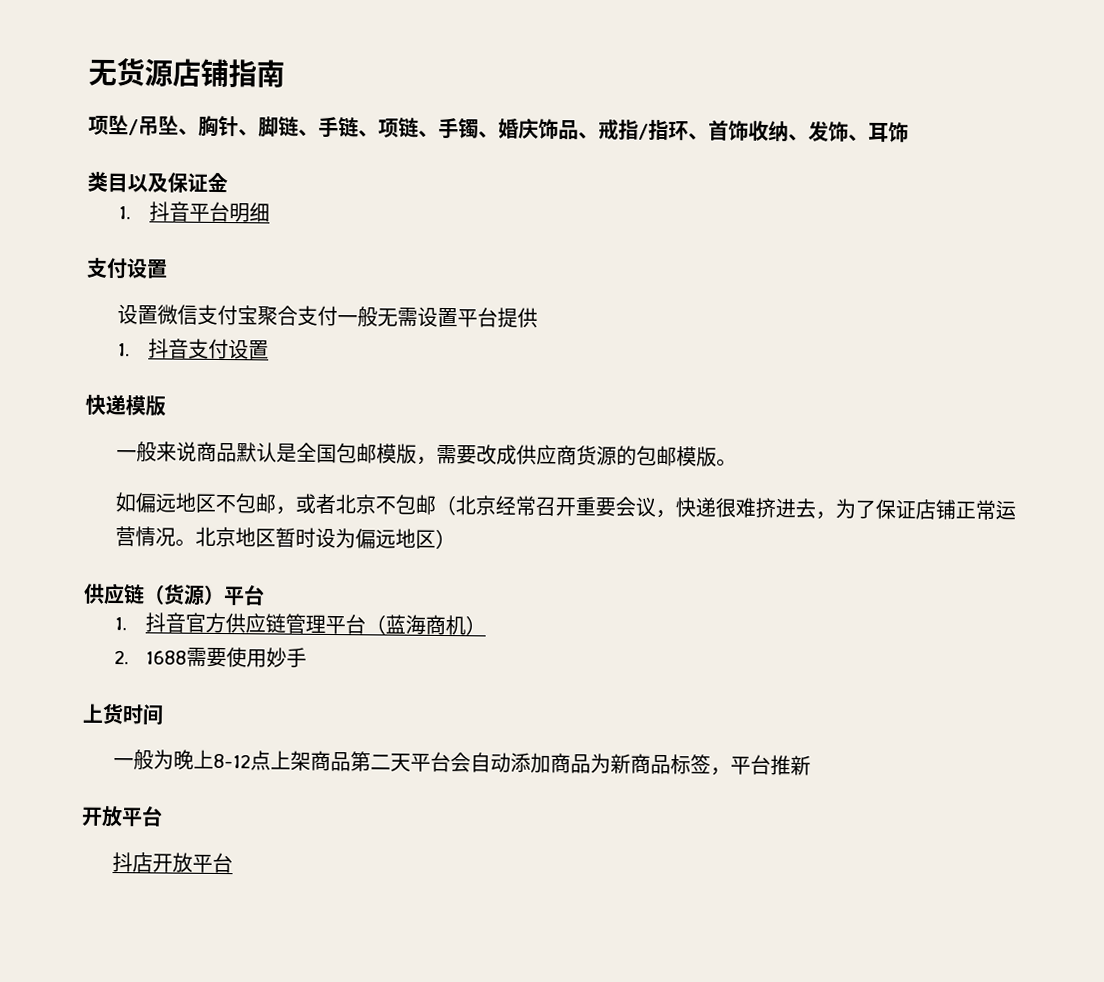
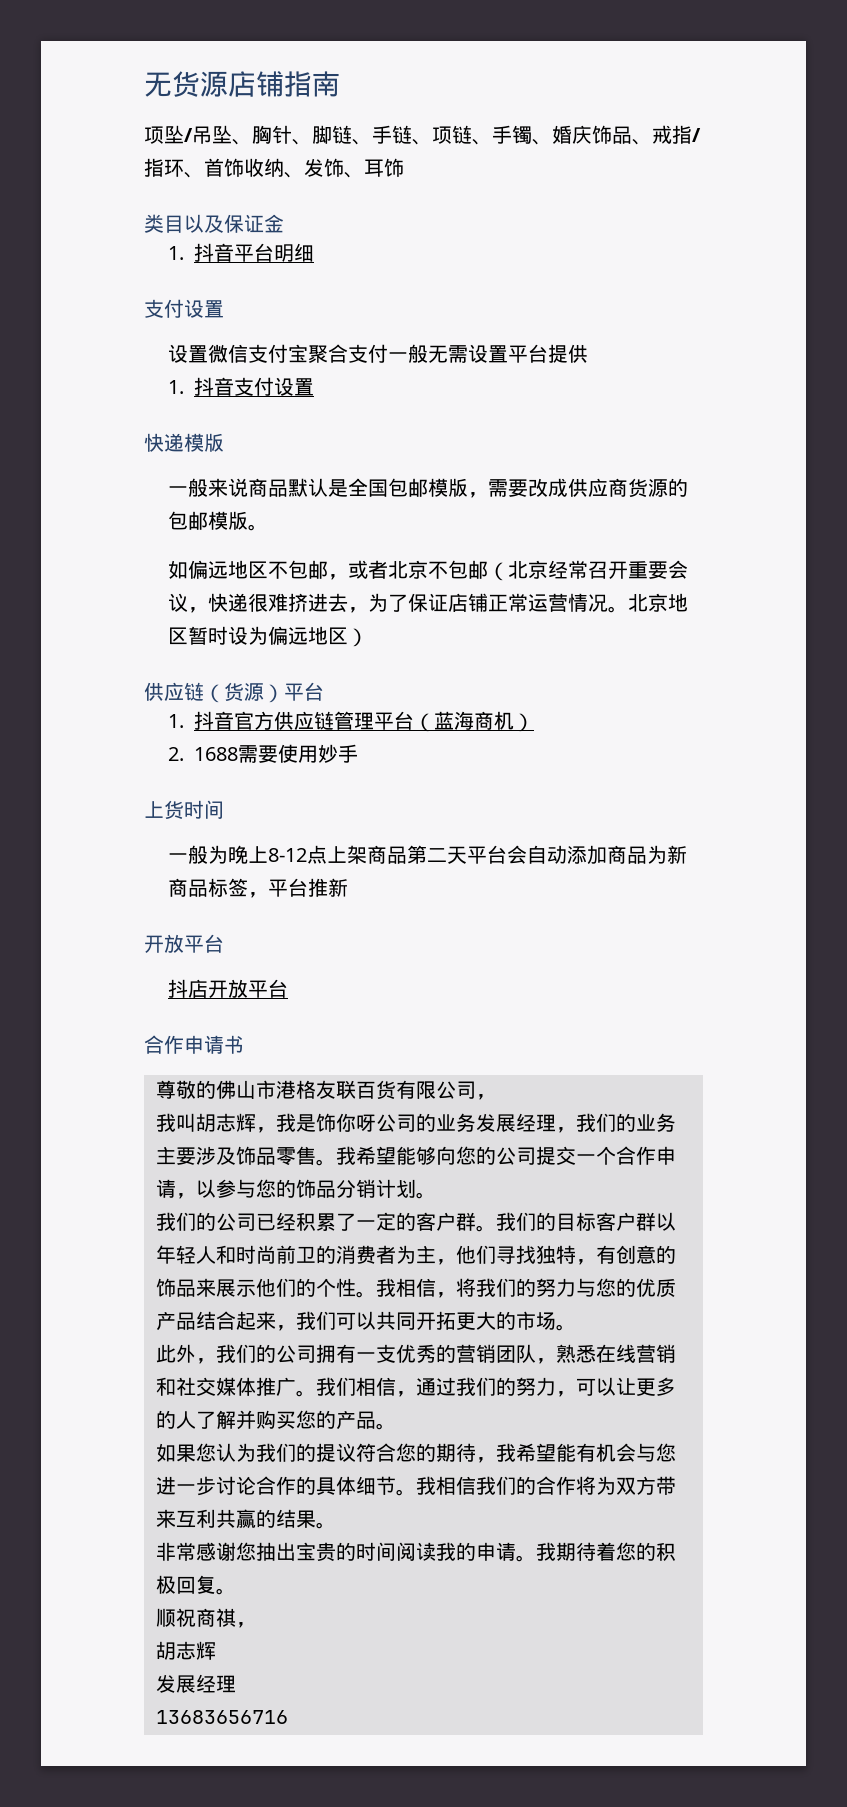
+ 合作申请书
+ 尊敬的佛山市港格友联百货有限公司，
+ 我叫胡志辉，我是饰你呀公司的业务发展经理，我们的业务主要涉及饰品零售。我希望能够向您的公司提交一个合作申请，以参与您的饰品分销计划。
+ 我们的公司已经积累了一定的客户群。我们的目标客户群以年轻人和时尚前卫的消费者为主，他们寻找独特，有创意的饰品来展示他们的个性。我相信，将我们的努力与您的优质产品结合起来，我们可以共同开拓更大的市场。
+ 此外，我们的公司拥有一支优秀的营销团队，熟悉在线营销和社交媒体推广。我们相信，通过我们的努力，可以让更多的人了解并购买您的产品。
+ 如果您认为我们的提议符合您的期待，我希望能有机会与您进一步讨论合作的具体细节。我相信我们的合作将为双方带来互利共赢的结果。
+ 非常感谢您抽出宝贵的时间阅读我的申请。我期待着您的积极回复。
+ 顺祝商祺，
+ 胡志辉
+ 发展经理
+ 13683656716

